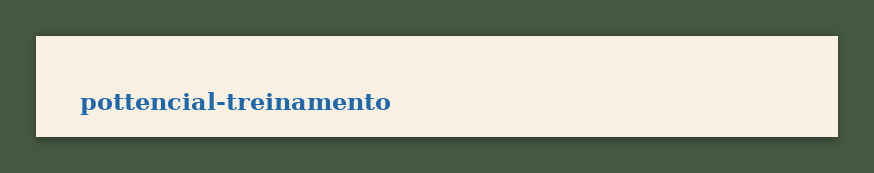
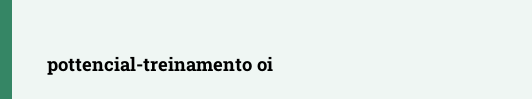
- pottencial-treinamento
+ pottencial-treinamento oi

